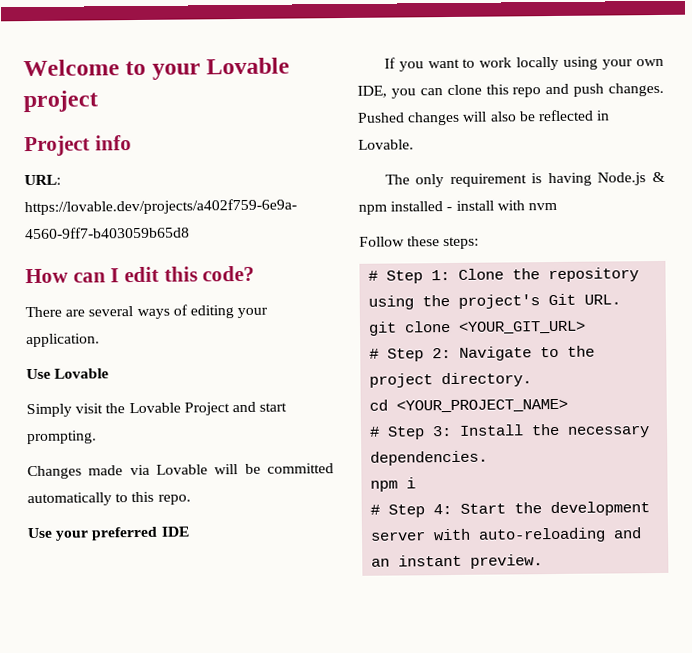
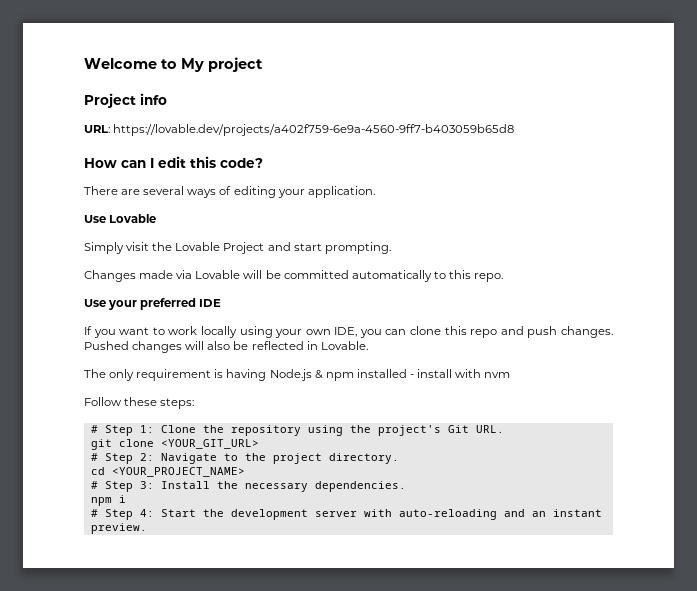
- Welcome to your Lovable project
+ Welcome to My project

